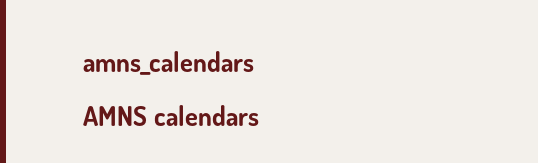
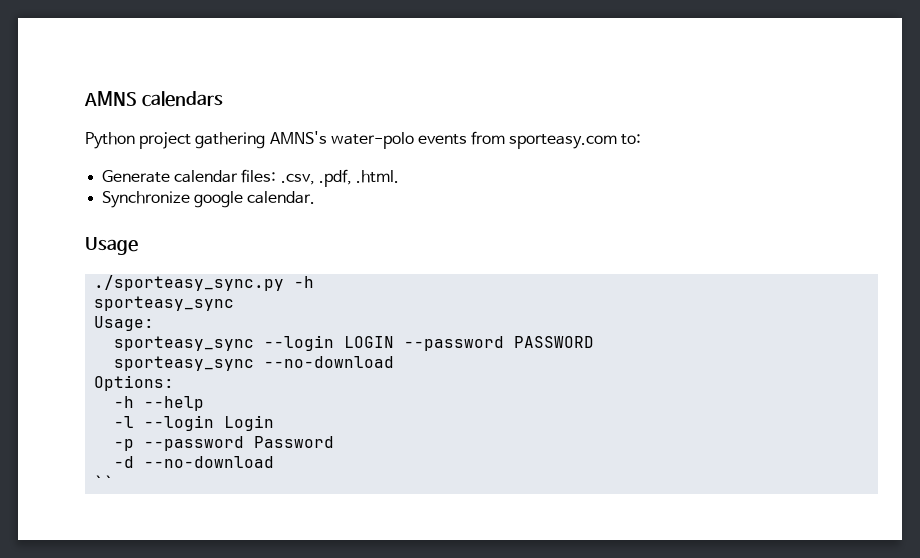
- amns_calendars
+ Python project gathering AMNS's water-polo events from sporteasy.com to:
+ Generate calendar files: .csv, .pdf, .html.
+ Synchronize google calendar.
+ Usage
+ ./sporteasy_sync.py -h
+ sporteasy_sync
+ Usage:
+ sporteasy_sync --login LOGIN --password PASSWORD
+ sporteasy_sync --no-download
+ Options:
+ -h --help
+ -l --login Login
+ -p --password Password
+ -d --no-download
+ ``

